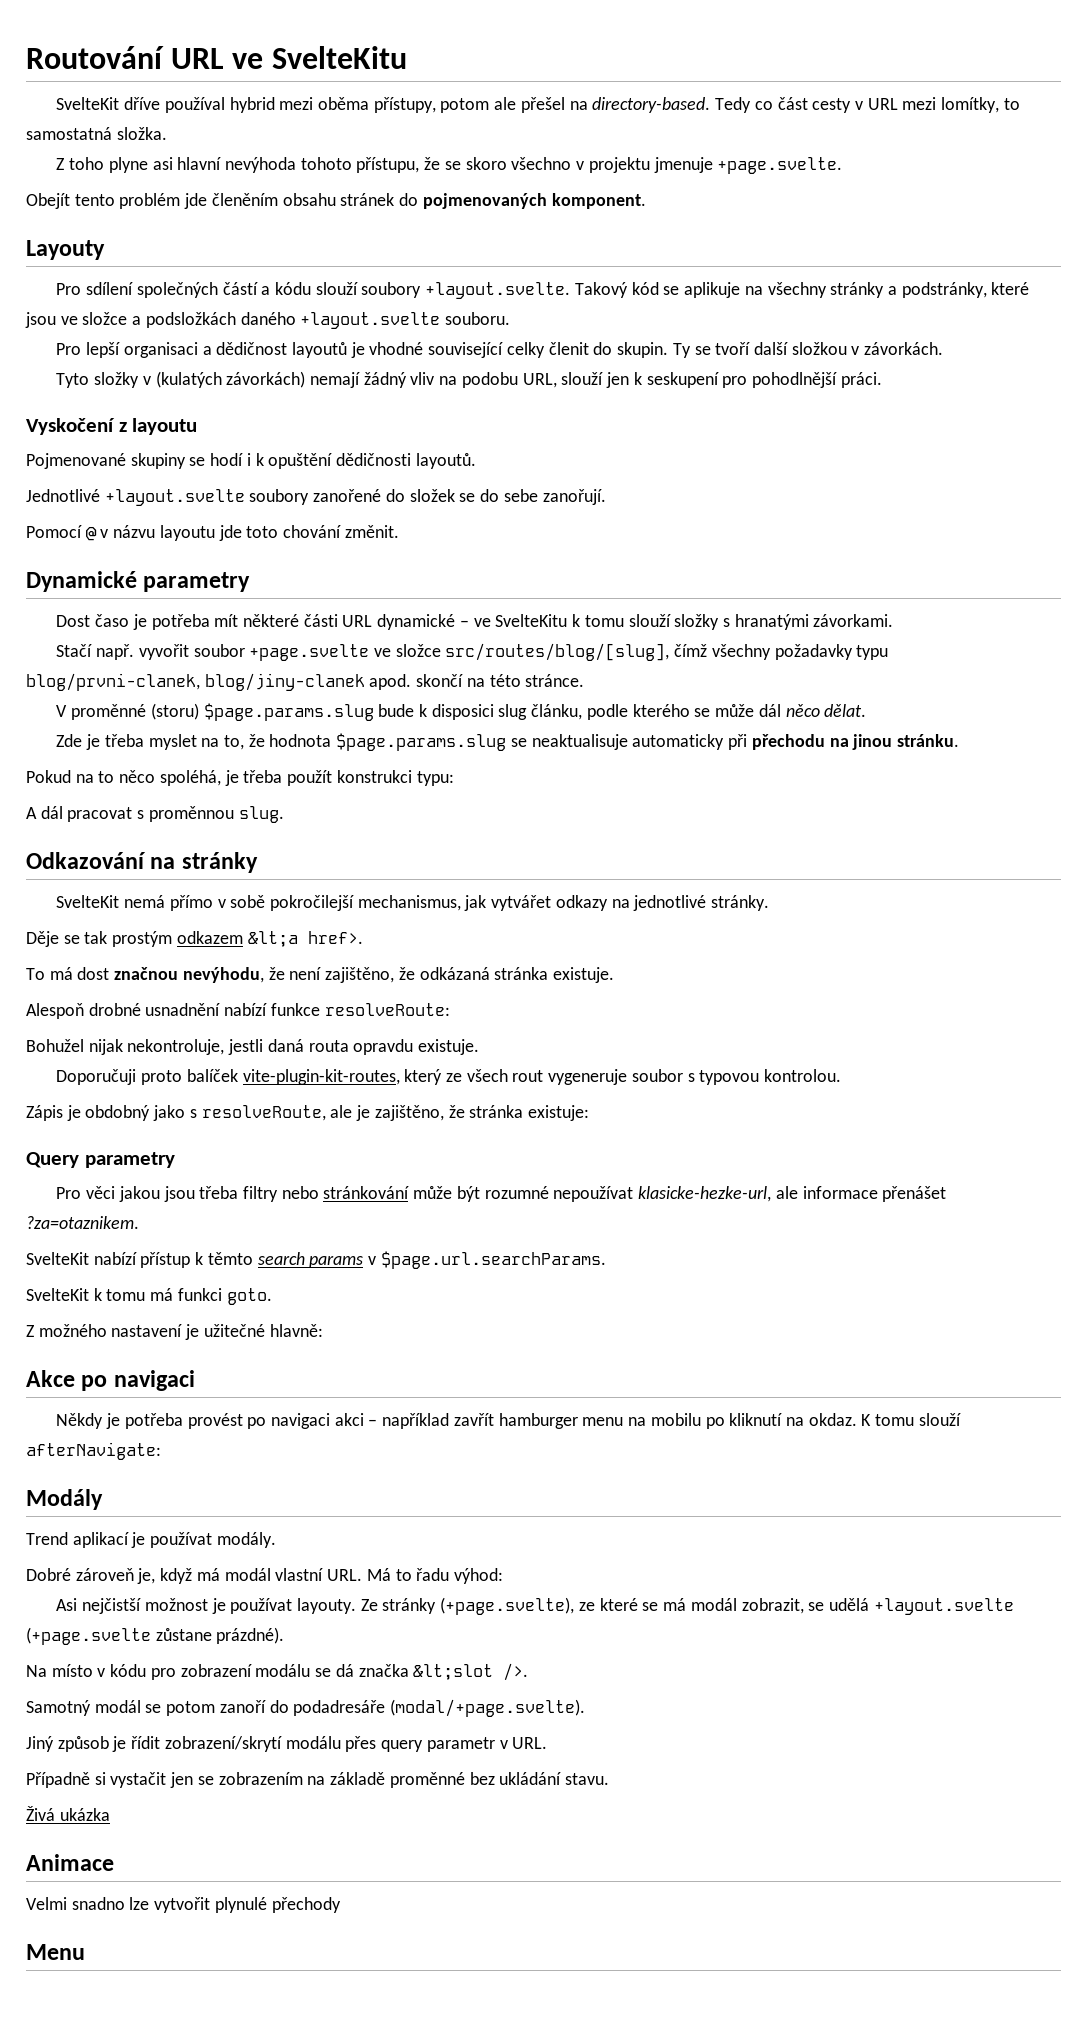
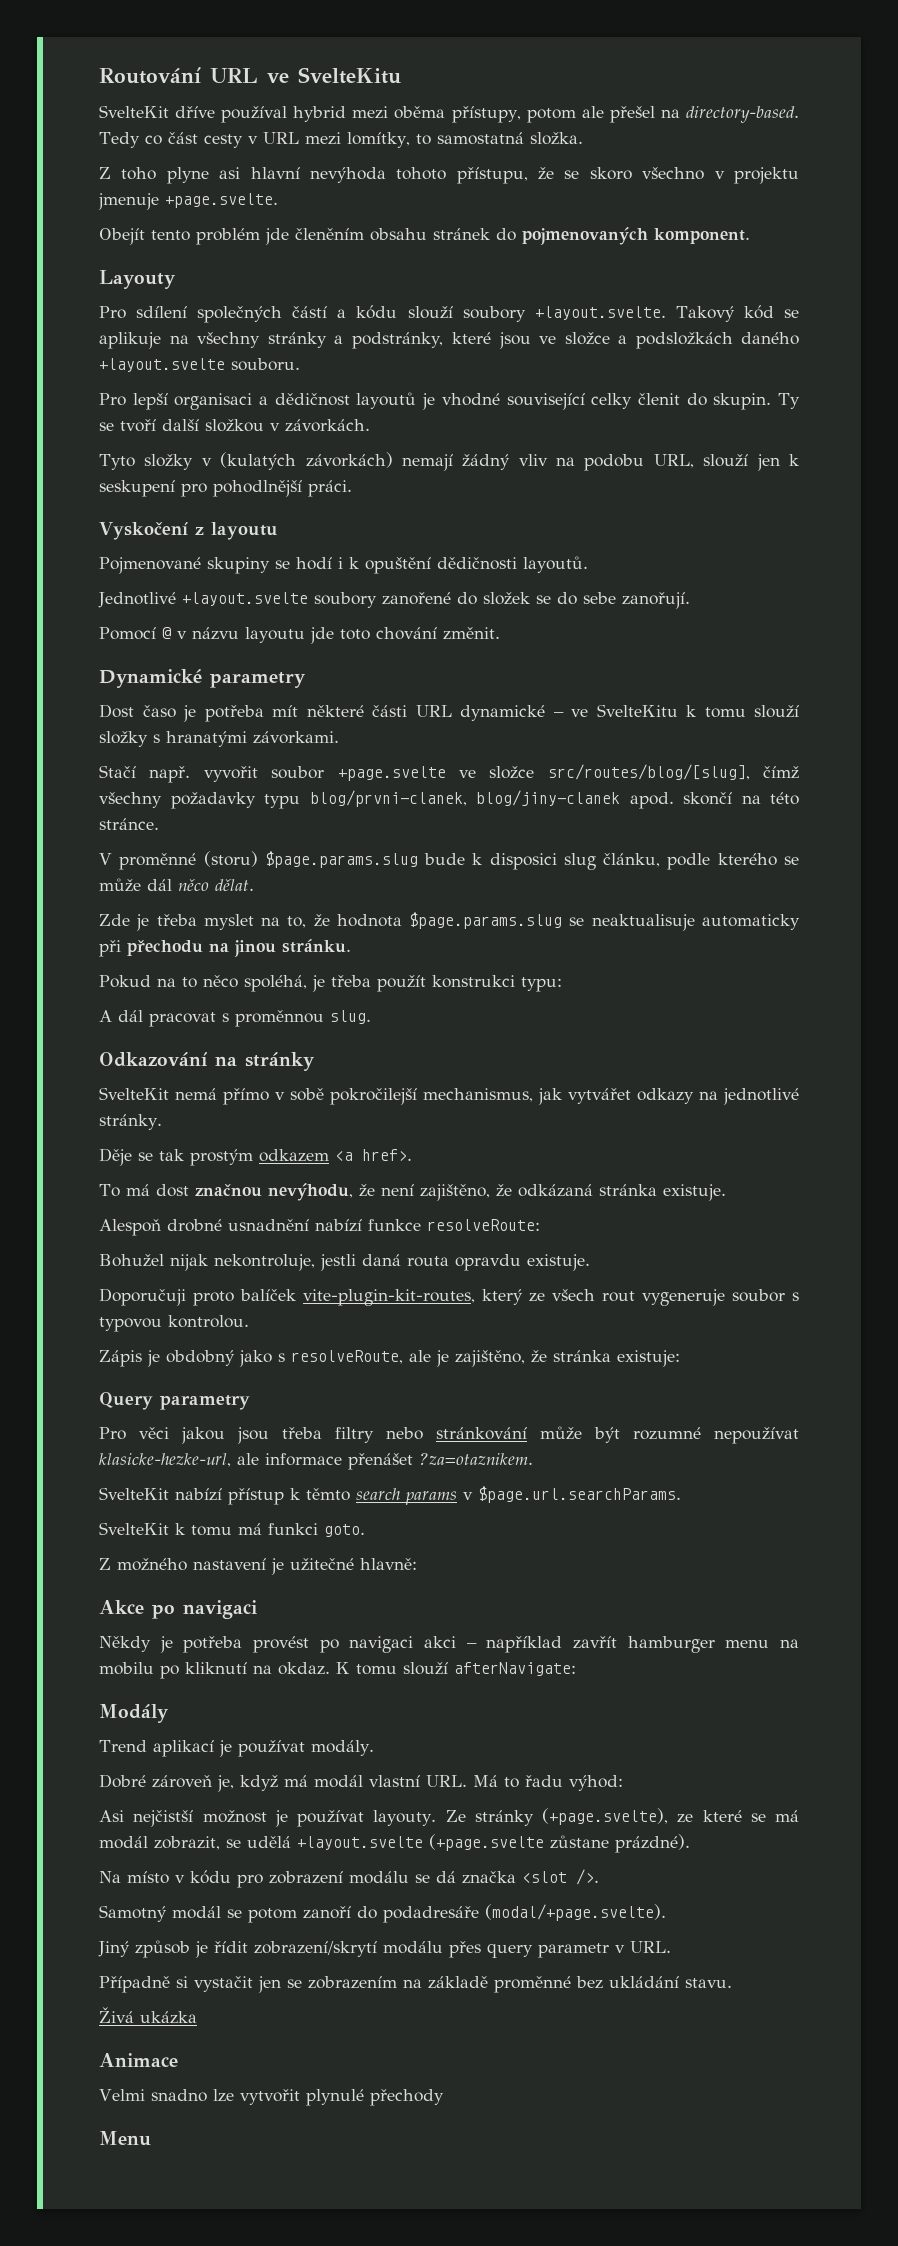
- Děje se tak prostým odkazem &lt;a href>.
+ Děje se tak prostým odkazem <a href>.
- Na místo v kódu pro zobrazení modálu se dá značka &lt;slot />.
+ Na místo v kódu pro zobrazení modálu se dá značka <slot />.

